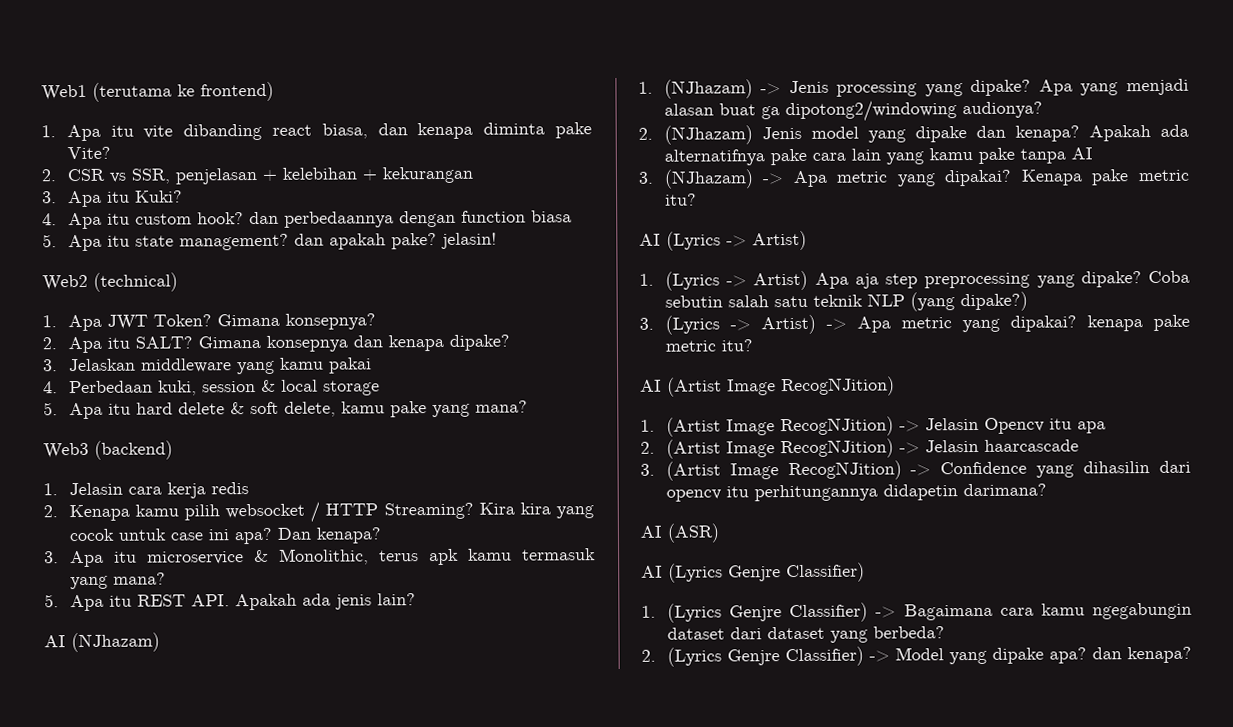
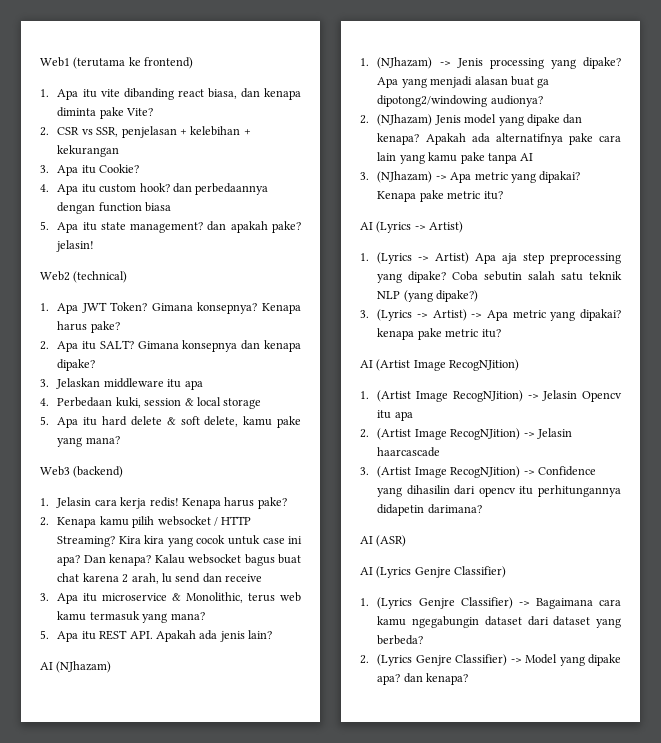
- 3. Apa itu Kuki?
+ 3. Apa itu Cookie?
- Gimana konsepnya?
+ Gimana konsepnya? Kenapa harus pake?
- 3. Jelaskan middleware yang kamu pakai
+ 3. Jelaskan middleware itu apa
- 1. Jelasin cara kerja redis
+ 1. Jelasin cara kerja redis! Kenapa harus pake?
+ Kalau websocket bagus buat chat karena 2 arah, lu send dan receive
- 3. Apa itu microservice & Monolithic, terus apk kamu termasuk yang mana?
+ 3. Apa itu microservice & Monolithic, terus web kamu termasuk yang mana?

